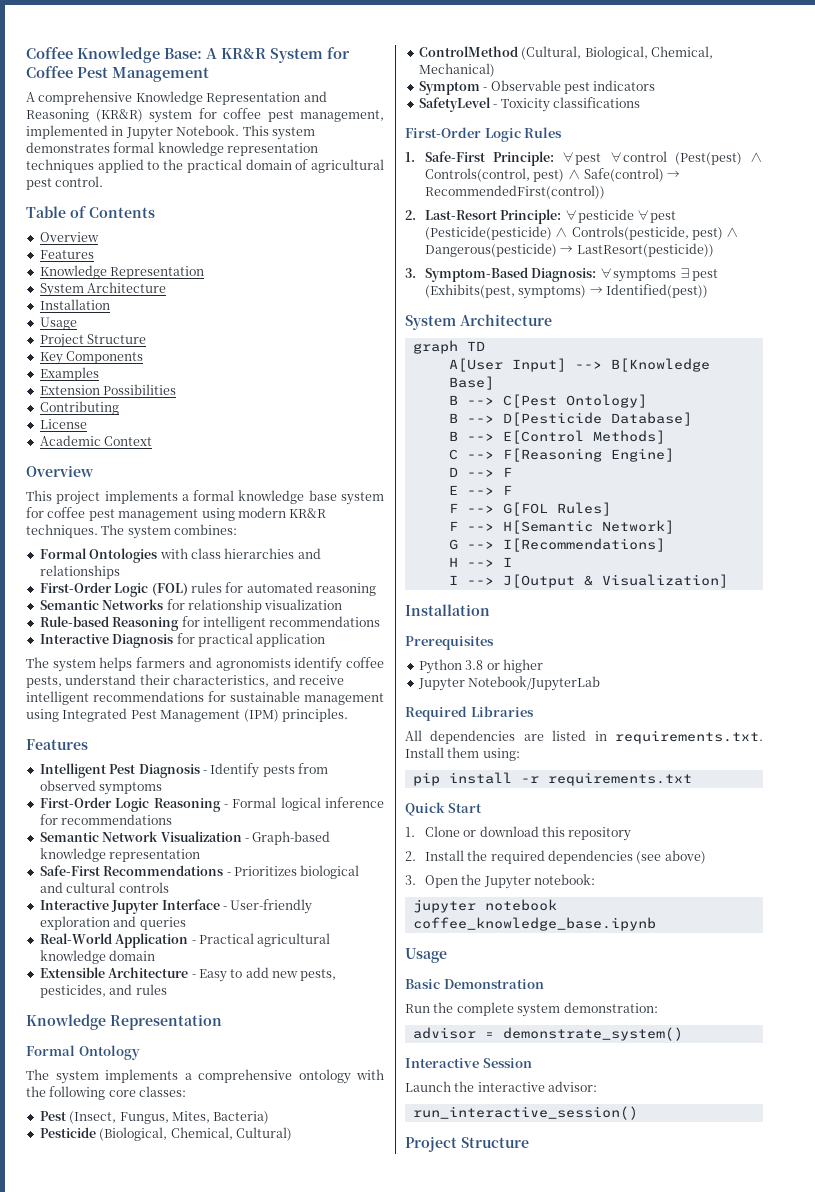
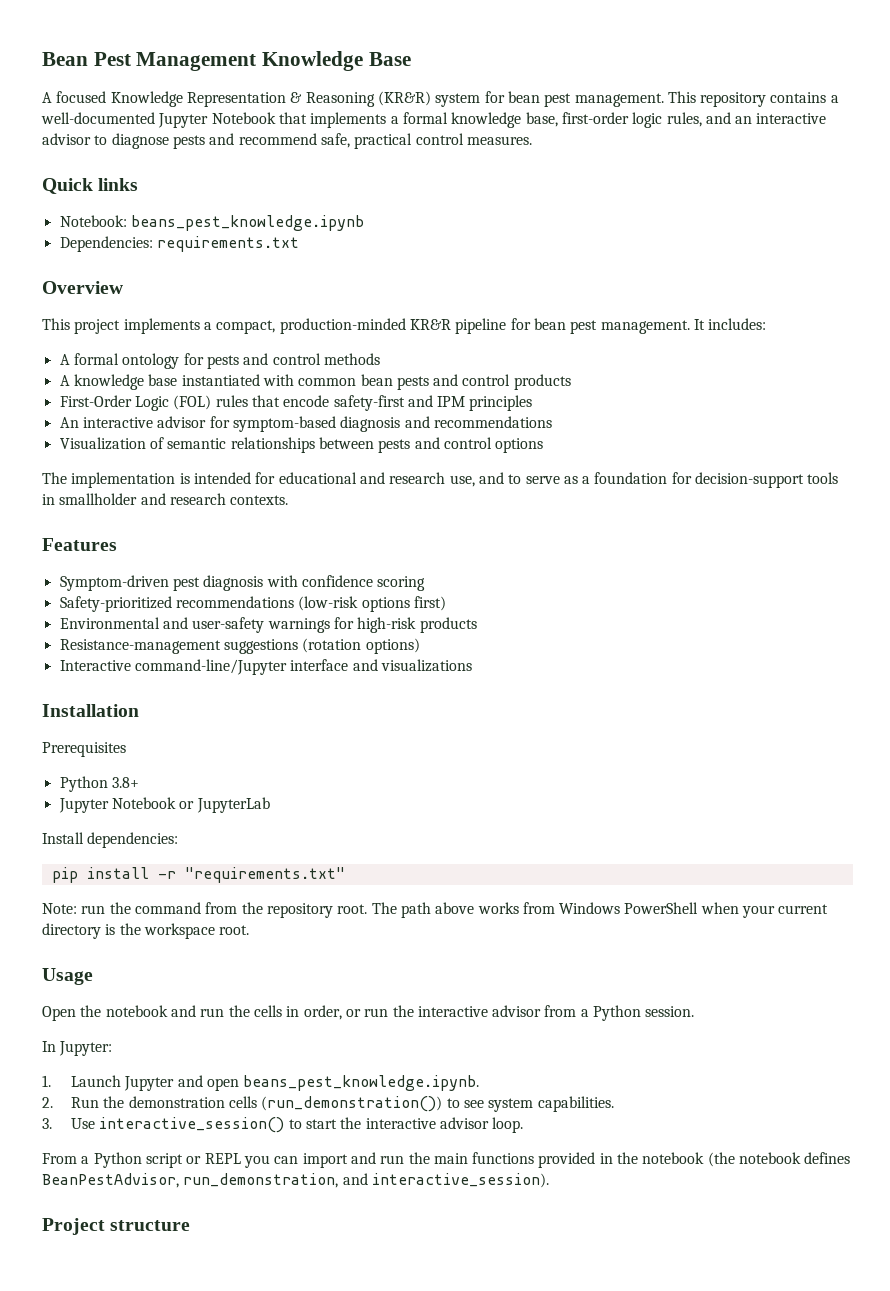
- Coffee Knowledge Base: A KR&R System for Coffee Pest Management
- A comprehensive Knowledge Representation and Reasoning (KR&R) system for coffee pest management, implemented in Jupyter Notebook. This system demonstrates formal knowledge representation techniques applied to the practical domain of agricultural pest control.
- Table of Contents
- Overview
- Features
- Knowledge Representation
- System Architecture
- Installation
- Usage
- Project Structure
- Key Components
- Examples
- Extension Possibilities
- Contributing
- License
- Academic Context
+ Bean Pest Management Knowledge Base
+ A focused Knowledge Representation & Reasoning (KR&R) system for bean pest management. This repository contains a well-documented Jupyter Notebook that implements a formal knowledge base, first-order logic rules, and an interactive advisor to diagnose pests and recommend safe, practical control measures.
+ Quick links
+ Notebook: beans_pest_knowledge.ipynb
+ Dependencies: requirements.txt
- This project implements a formal knowledge base system for coffee pest management using modern KR&R techniques. The system combines:
- Formal Ontologies with class hierarchies and relationships
- First-Order Logic (FOL) rules for automated reasoning
- Semantic Networks for relationship visualization
- Rule-based Reasoning for intelligent recommendations
- Interactive Diagnosis for practical application
- The system helps farmers and agronomists identify coffee pests, understand their characteristics, and receive intelligent recommendations for sustainable management using Integrated Pest Management (IPM) principles.
+ This project implements a compact, production-minded KR&R pipeline for bean pest management. It includes:
+ A formal ontology for pests and control methods
+ A knowledge base instantiated with common bean pests and control products
+ First-Order Logic (FOL) rules that encode safety-first and IPM principles
+ An interactive advisor for symptom-based diagnosis and recommendations
+ Visualization of semantic relationships between pests and control options
+ The implementation is intended for educational and research use, and to serve as a foundation for decision-support tools in smallholder and research contexts.
  Features
- Intelligent Pest Diagnosis - Identify pests from observed symptoms
- First-Order Logic Reasoning - Formal logical inference for recommendations
- Semantic Network Visualization - Graph-based knowledge representation
- Safe-First Recommendations - Prioritizes biological and cultural controls
- Interactive Jupyter Interface - User-friendly exploration and queries
- Real-World Application - Practical agricultural knowledge domain
- Extensible Architecture - Easy to add new pests, pesticides, and rules
- Knowledge Representation
- Formal Ontology
- The system implements a comprehensive ontology with the following core classes:
- Pest (Insect, Fungus, Mites, Bacteria)
- Pesticide (Biological, Chemical, Cultural)
- ControlMethod (Cultural, Biological, Chemical, Mechanical)
- Symptom - Observable pest indicators
- SafetyLevel - Toxicity classifications
- First-Order Logic Rules
- 1. Safe-First Principle: ∀pest ∀control (Pest(pest) ∧ Controls(control, pest) ∧ Safe(control) → RecommendedFirst(control))
- 2. Last-Resort Principle: ∀pesticide ∀pest (Pesticide(pesticide) ∧ Controls(pesticide, pest) ∧ Dangerous(pesticide) → LastResort(pesticide))
- 3. Symptom-Based Diagnosis: ∀symptoms ∃pest (Exhibits(pest, symptoms) → Identified(pest))
- System Architecture
- graph TD
- A[User Input] --> B[Knowledge Base]
- B --> C[Pest Ontology]
- B --> D[Pesticide Database]
- B --> E[Control Methods]
- C --> F[Reasoning Engine]
- D --> F
- E --> F
- F --> G[FOL Rules]
- F --> H[Semantic Network]
- G --> I[Recommendations]
- H --> I
- I --> J[Output & Visualization]
+ Symptom-driven pest diagnosis with confidence scoring
+ Safety-prioritized recommendations (low-risk options first)
+ Environmental and user-safety warnings for high-risk products
+ Resistance-management suggestions (rotation options)
+ Interactive command-line/Jupyter interface and visualizations
  Installation
  Prerequisites
- Python 3.8 or higher
- Jupyter Notebook/JupyterLab
- Required Libraries
- All dependencies are listed in requirements.txt. Install them using:
- pip install -r requirements.txt
- Quick Start
- 1. Clone or download this repository
- 2. Install the required dependencies (see above)
- 3. Open the Jupyter notebook:
- jupyter notebook coffee_knowledge_base.ipynb
+ Python 3.8+
+ Jupyter Notebook or JupyterLab
+ Install dependencies:
+ pip install -r "requirements.txt"
+ Note: run the command from the repository root. The path above works from Windows PowerShell when your current directory is the workspace root.
  Usage
- Basic Demonstration
- Run the complete system demonstration:
- advisor = demonstrate_system()
- Interactive Session
- Launch the interactive advisor:
- run_interactive_session()
- Project Structure
+ Open the notebook and run the cells in order, or run the interactive advisor from a Python session.
+ In Jupyter:
+ 1. Launch Jupyter and open beans_pest_knowledge.ipynb.
+ 2. Run the demonstration cells (run_demonstration()) to see system capabilities.
+ 3. Use interactive_session() to start the interactive advisor loop.
+ From a Python script or REPL you can import and run the main functions provided in the notebook (the notebook defines BeanPestAdvisor, run_demonstration, and interactive_session).
+ Project structure

